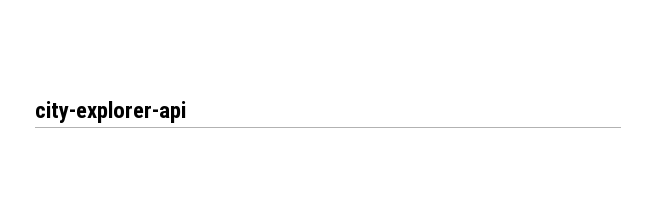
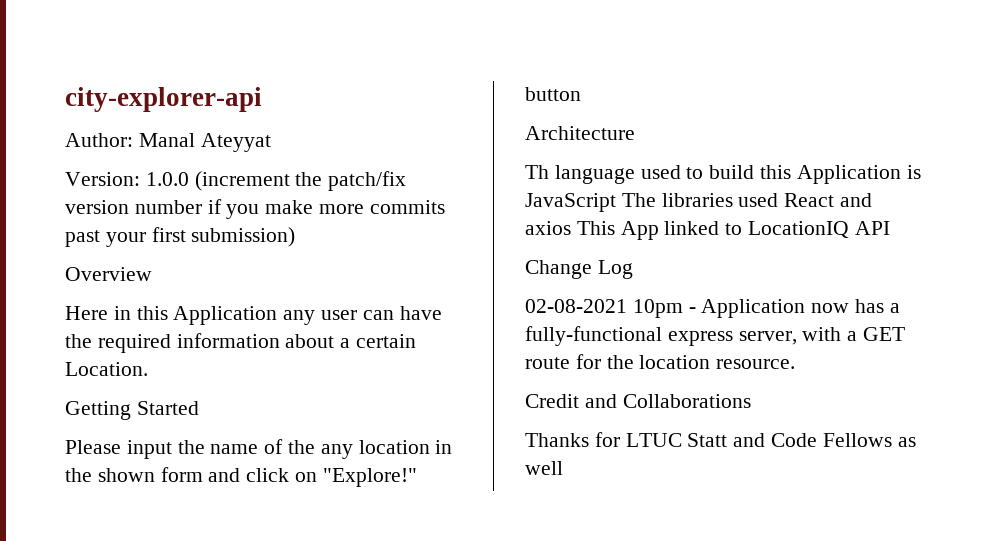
+ Author: Manal Ateyyat
+ Version: 1.0.0 (increment the patch/fix version number if you make more commits past your first submission)
+ Overview
+ Here in this Application any user can have the required information about a certain Location.
+ Getting Started
+ Please input the name of the any location in the shown form and click on "Explore!" button
+ Architecture
+ Th language used to build this Application is JavaScript The libraries used React and axios This App linked to LocationIQ API
+ Change Log
+ 02-08-2021 10pm - Application now has a fully-functional express server, with a GET route for the location resource.
+ Credit and Collaborations
+ Thanks for LTUC Statt and Code Fellows as well

